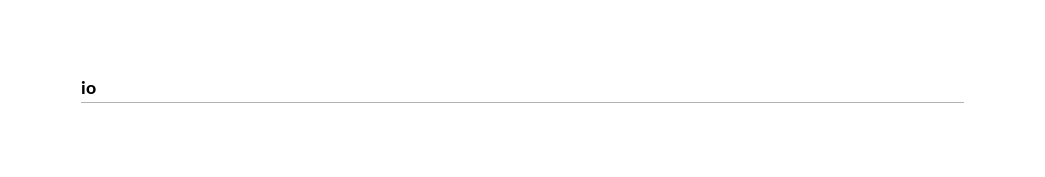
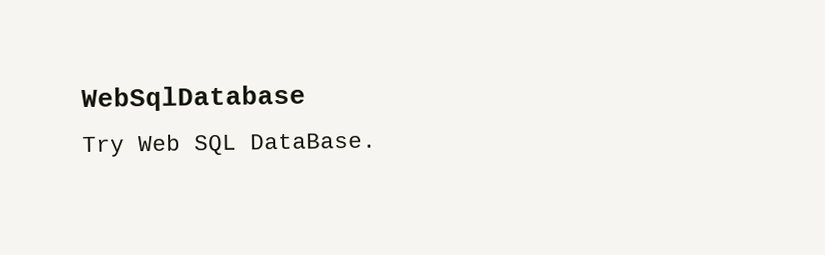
- io
+ WebSqlDatabase
+ Try Web SQL DataBase.

